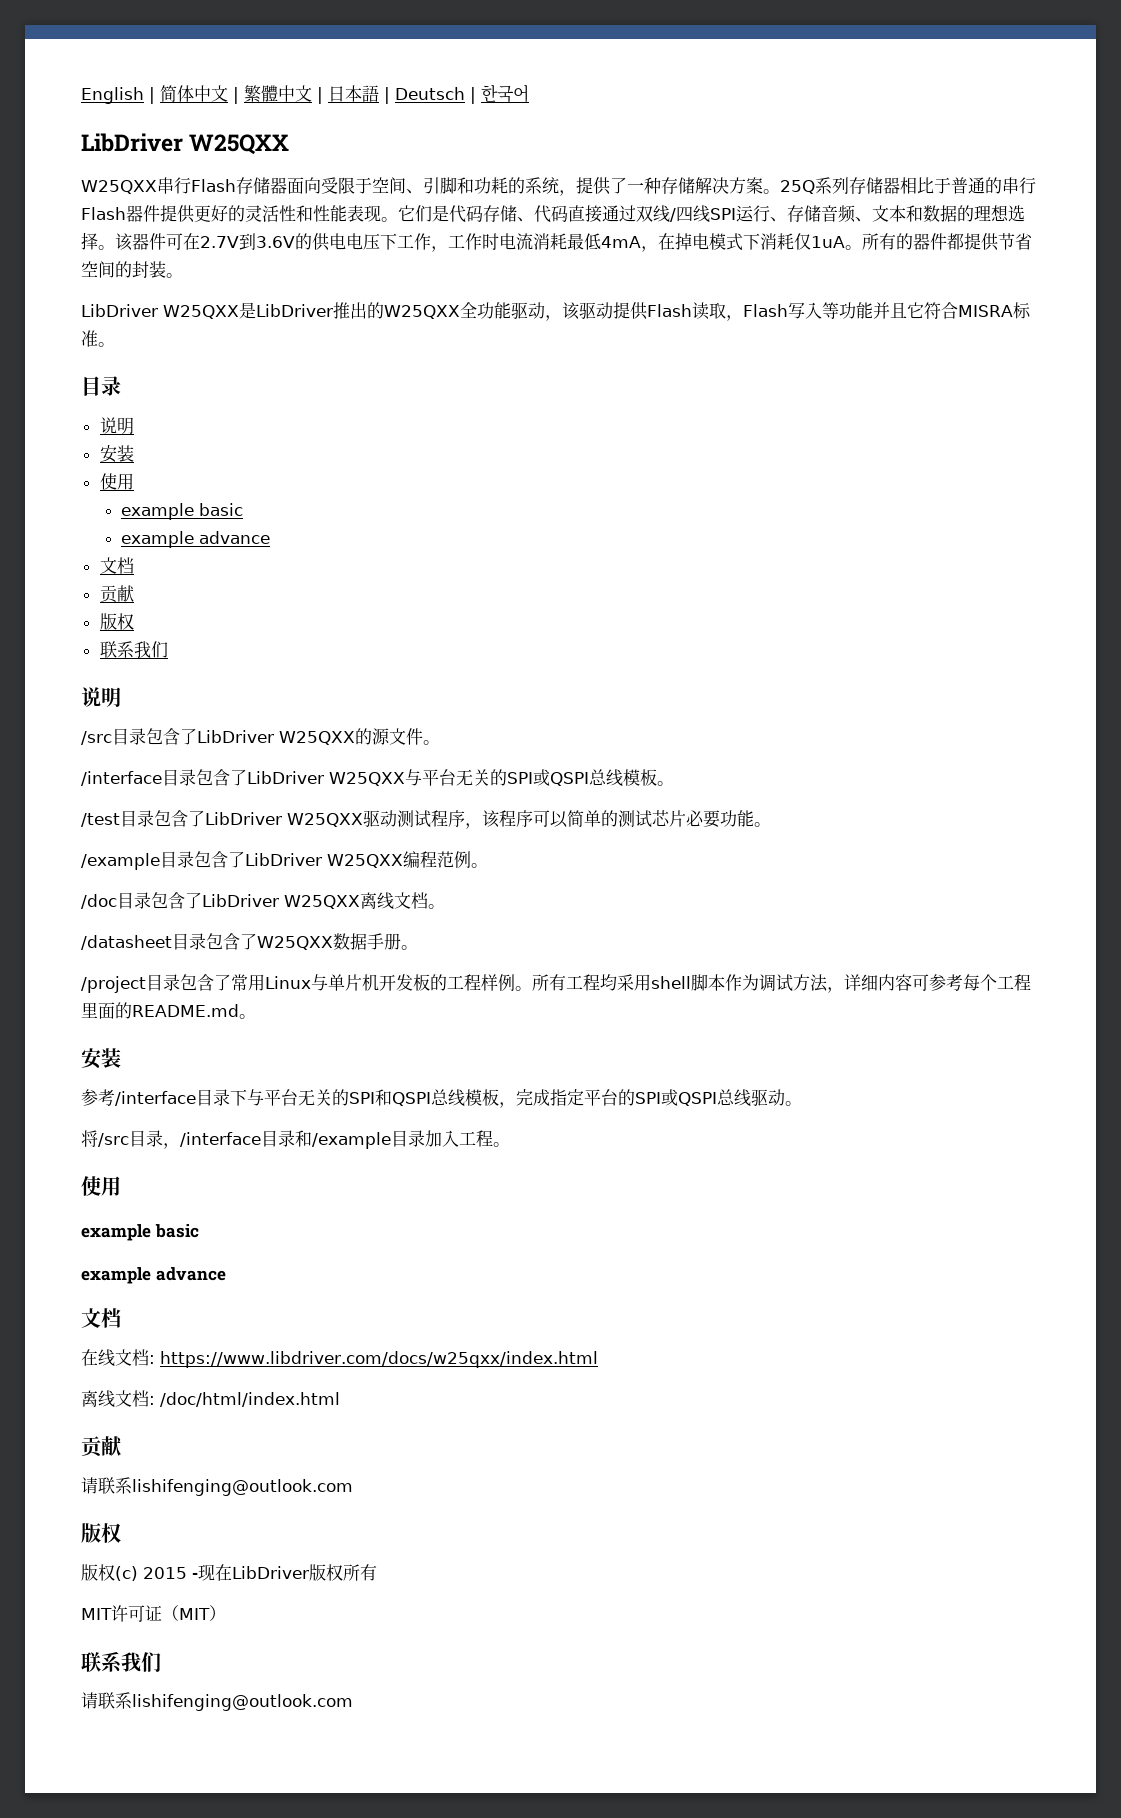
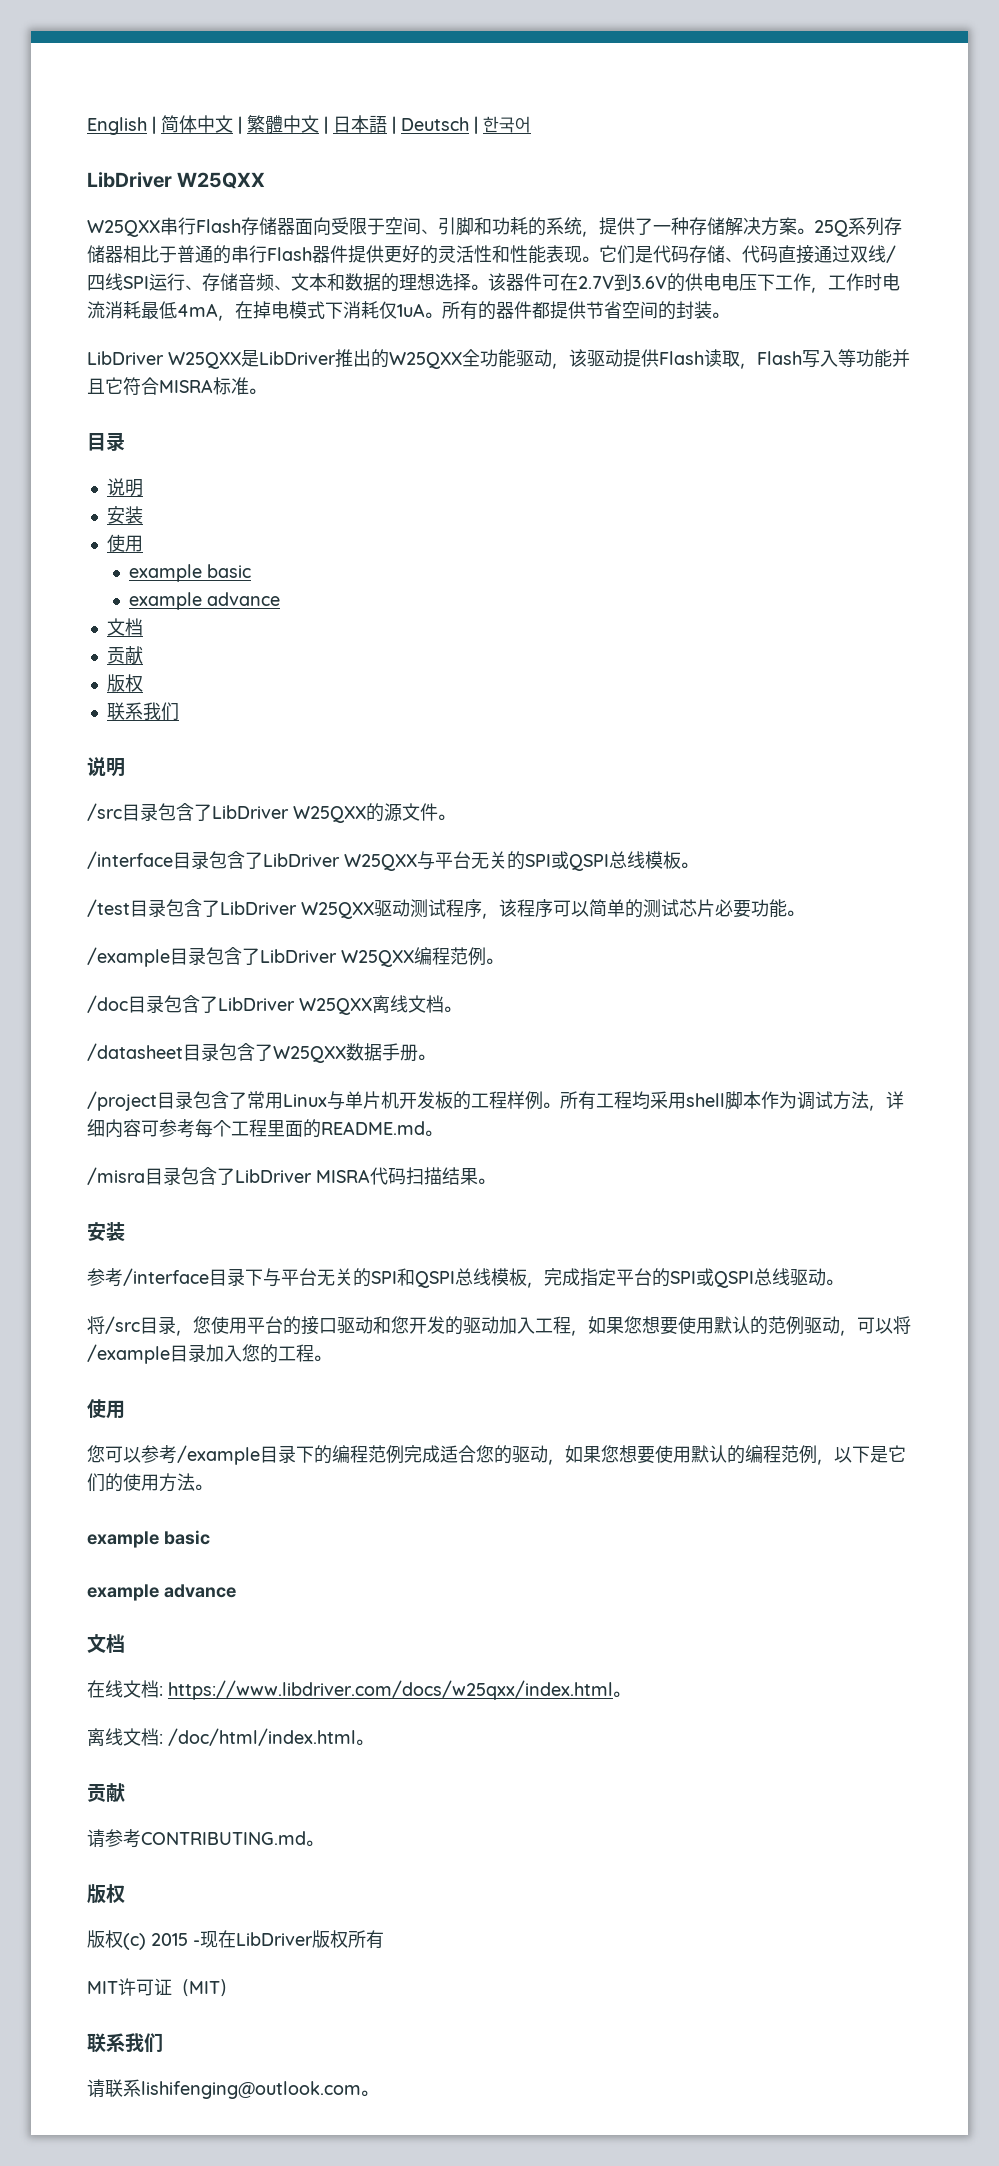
+ /misra目录包含了LibDriver MISRA代码扫描结果。
- 将/src目录，/interface目录和/example目录加入工程。
+ 将/src目录，您使用平台的接口驱动和您开发的驱动加入工程，如果您想要使用默认的范例驱动，可以将/example目录加入您的工程。
+ 您可以参考/example目录下的编程范例完成适合您的驱动，如果您想要使用默认的编程范例，以下是它们的使用方法。
- 在线文档: https://www.libdriver.com/docs/w25qxx/index.html
+ 在线文档: https://www.libdriver.com/docs/w25qxx/index.html。
- 离线文档: /doc/html/index.html
+ 离线文档: /doc/html/index.html。
  贡献
- 请联系lishifenging@outlook.com
+ 请参考CONTRIBUTING.md。
  MIT许可证（MIT）
  联系我们
- 请联系lishifenging@outlook.com
+ 请联系lishifenging@outlook.com。

